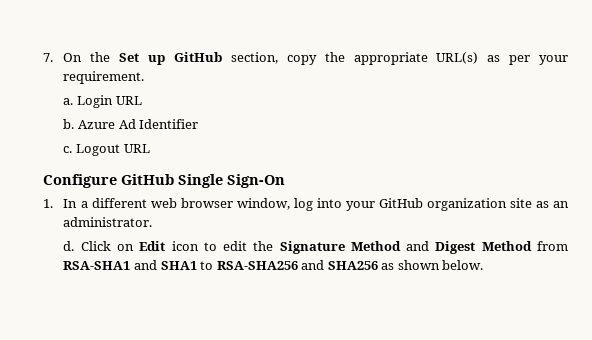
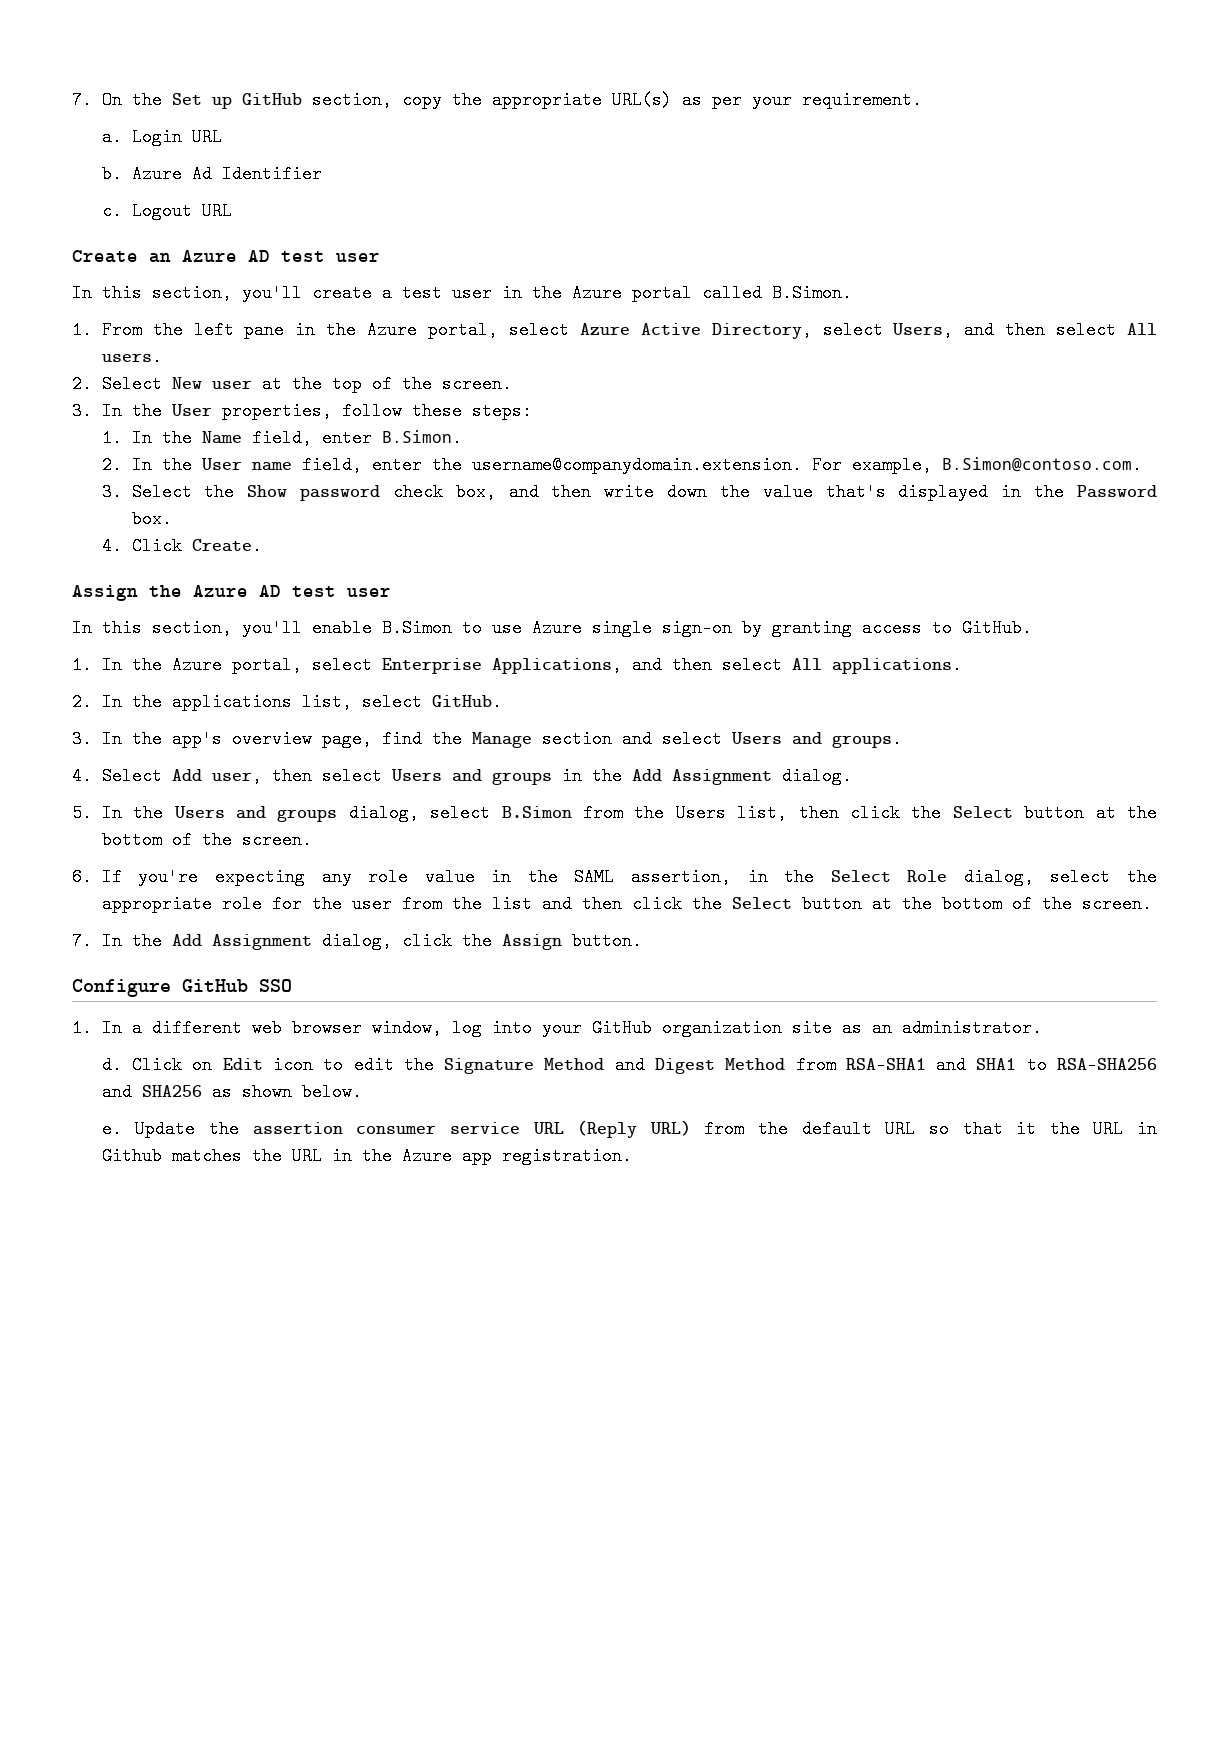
+ Create an Azure AD test user
+ In this section, you'll create a test user in the Azure portal called B.Simon.
+ 1. From the left pane in the Azure portal, select Azure Active Directory, select Users, and then select All users.
+ 2. Select New user at the top of the screen.
+ 3. In the User properties, follow these steps:
+ 1. In the Name field, enter B.Simon.
+ 2. In the User name field, enter the username@companydomain.extension. For example, B.Simon@contoso.com.
+ 3. Select the Show password check box, and then write down the value that's displayed in the Password box.
+ 4. Click Create.
+ Assign the Azure AD test user
+ In this section, you'll enable B.Simon to use Azure single sign-on by granting access to GitHub.
+ 1. In the Azure portal, select Enterprise Applications, and then select All applications.
+ 2. In the applications list, select GitHub.
+ 3. In the app's overview page, find the Manage section and select Users and groups.
+ 4. Select Add user, then select Users and groups in the Add Assignment dialog.
+ 5. In the Users and groups dialog, select B.Simon from the Users list, then click the Select button at the bottom of the screen.
+ 6. If you're expecting any role value in the SAML assertion, in the Select Role dialog, select the appropriate role for the user from the list and then click the Select button at the bottom of the screen.
+ 7. In the Add Assignment dialog, click the Assign button.
- Configure GitHub Single Sign-On
+ Configure GitHub SSO
+ e. Update the assertion consumer service URL (Reply URL) from the default URL so that it the URL in Github matches the URL in the Azure app registration.

